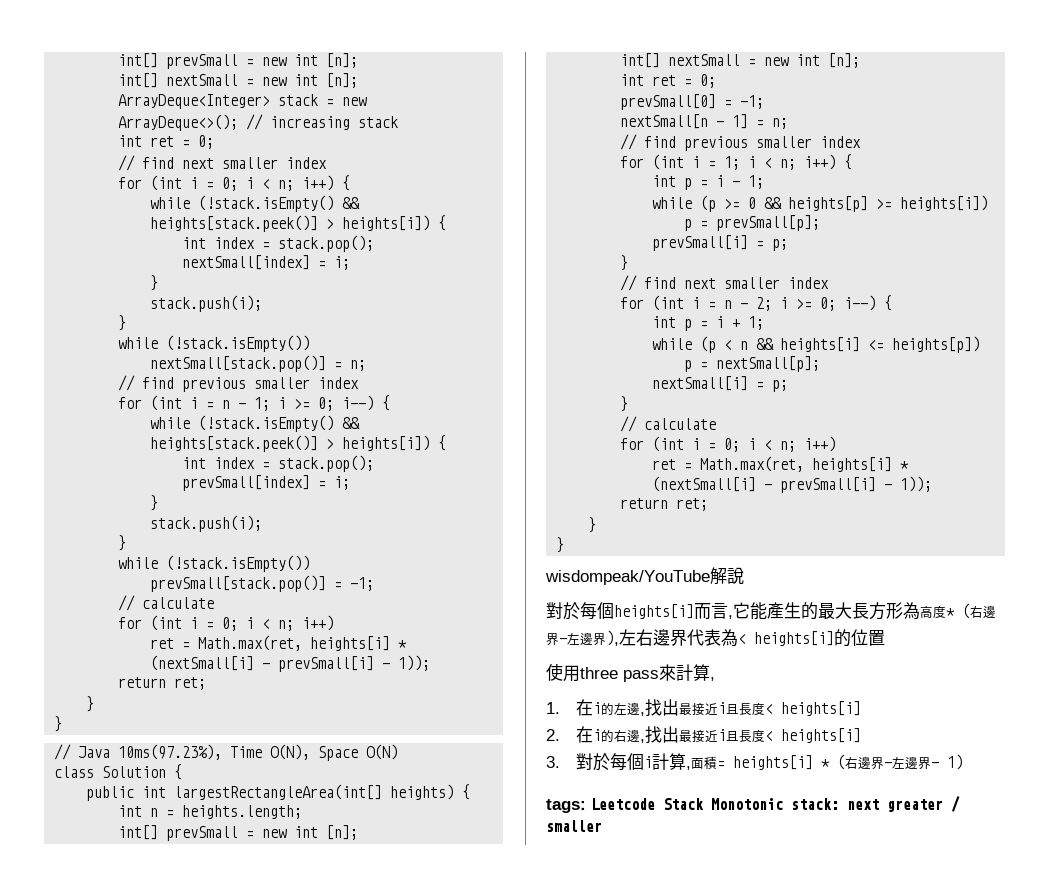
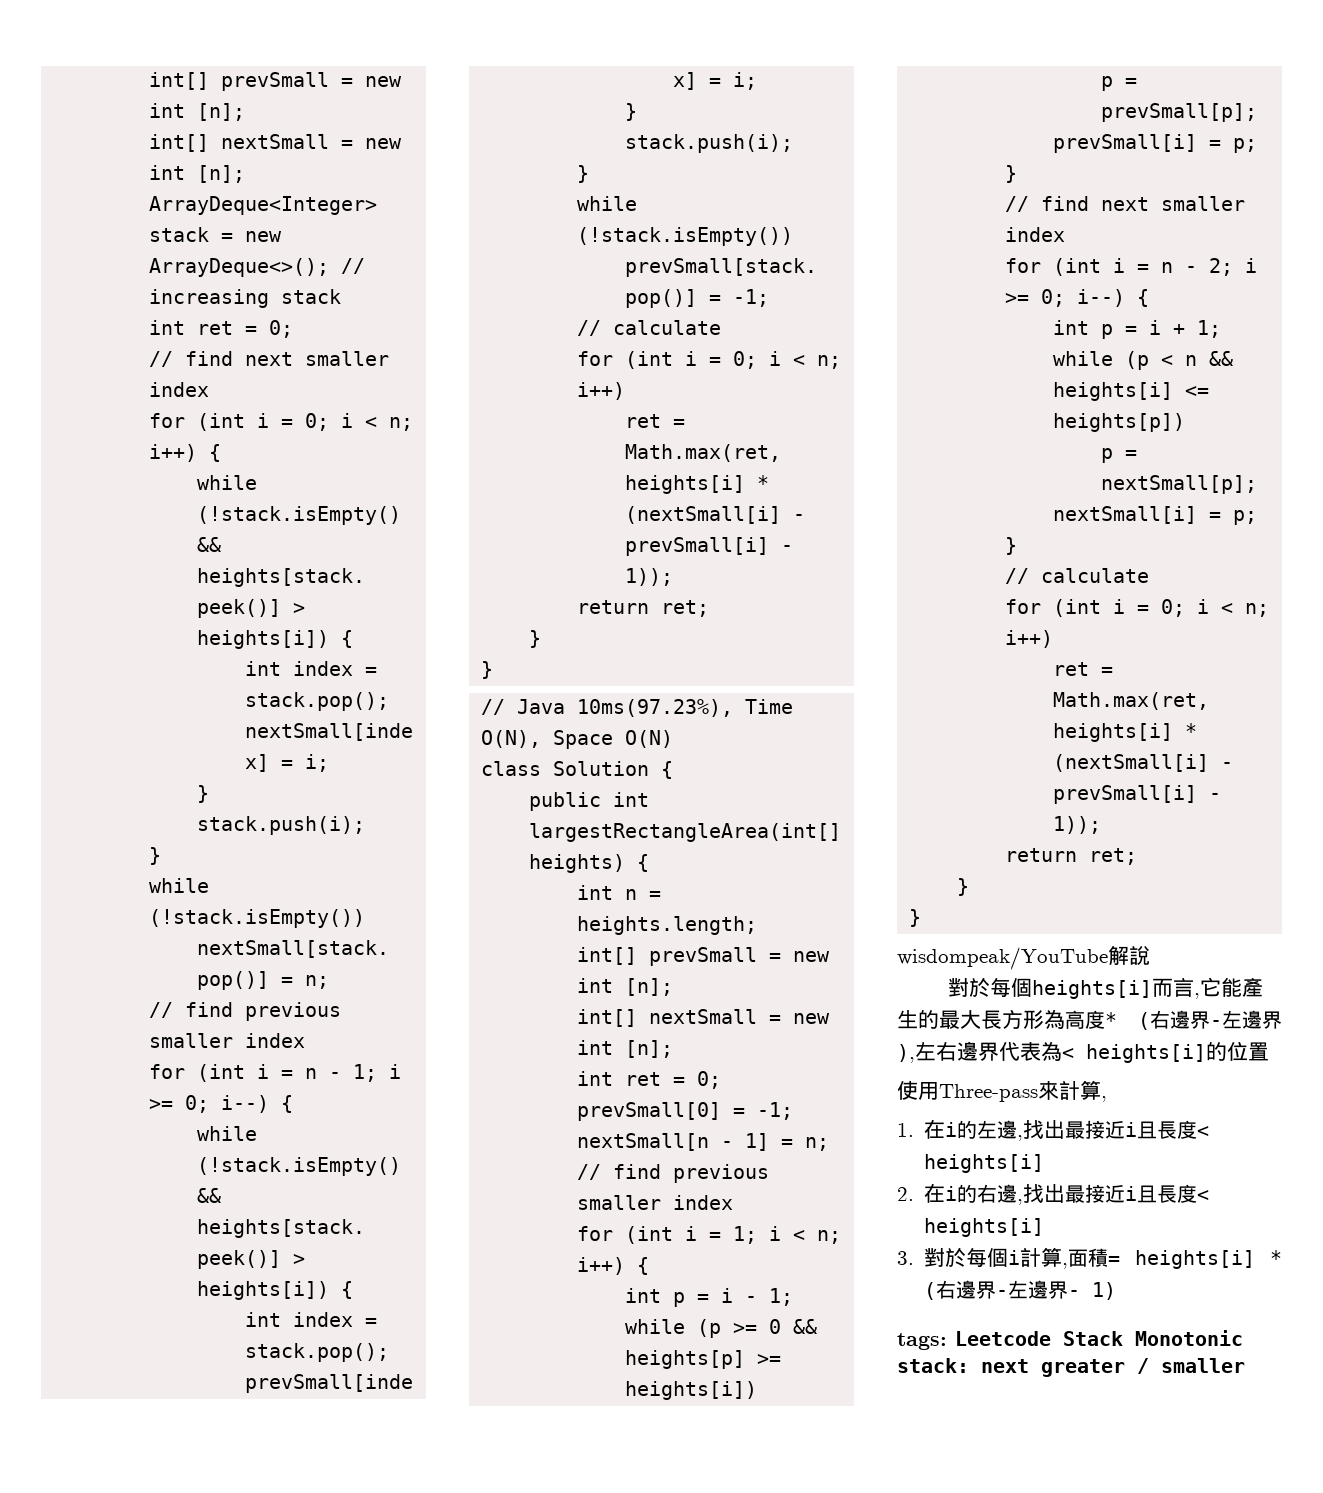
- 使用three pass來計算,
+ 使用Three-pass來計算,

